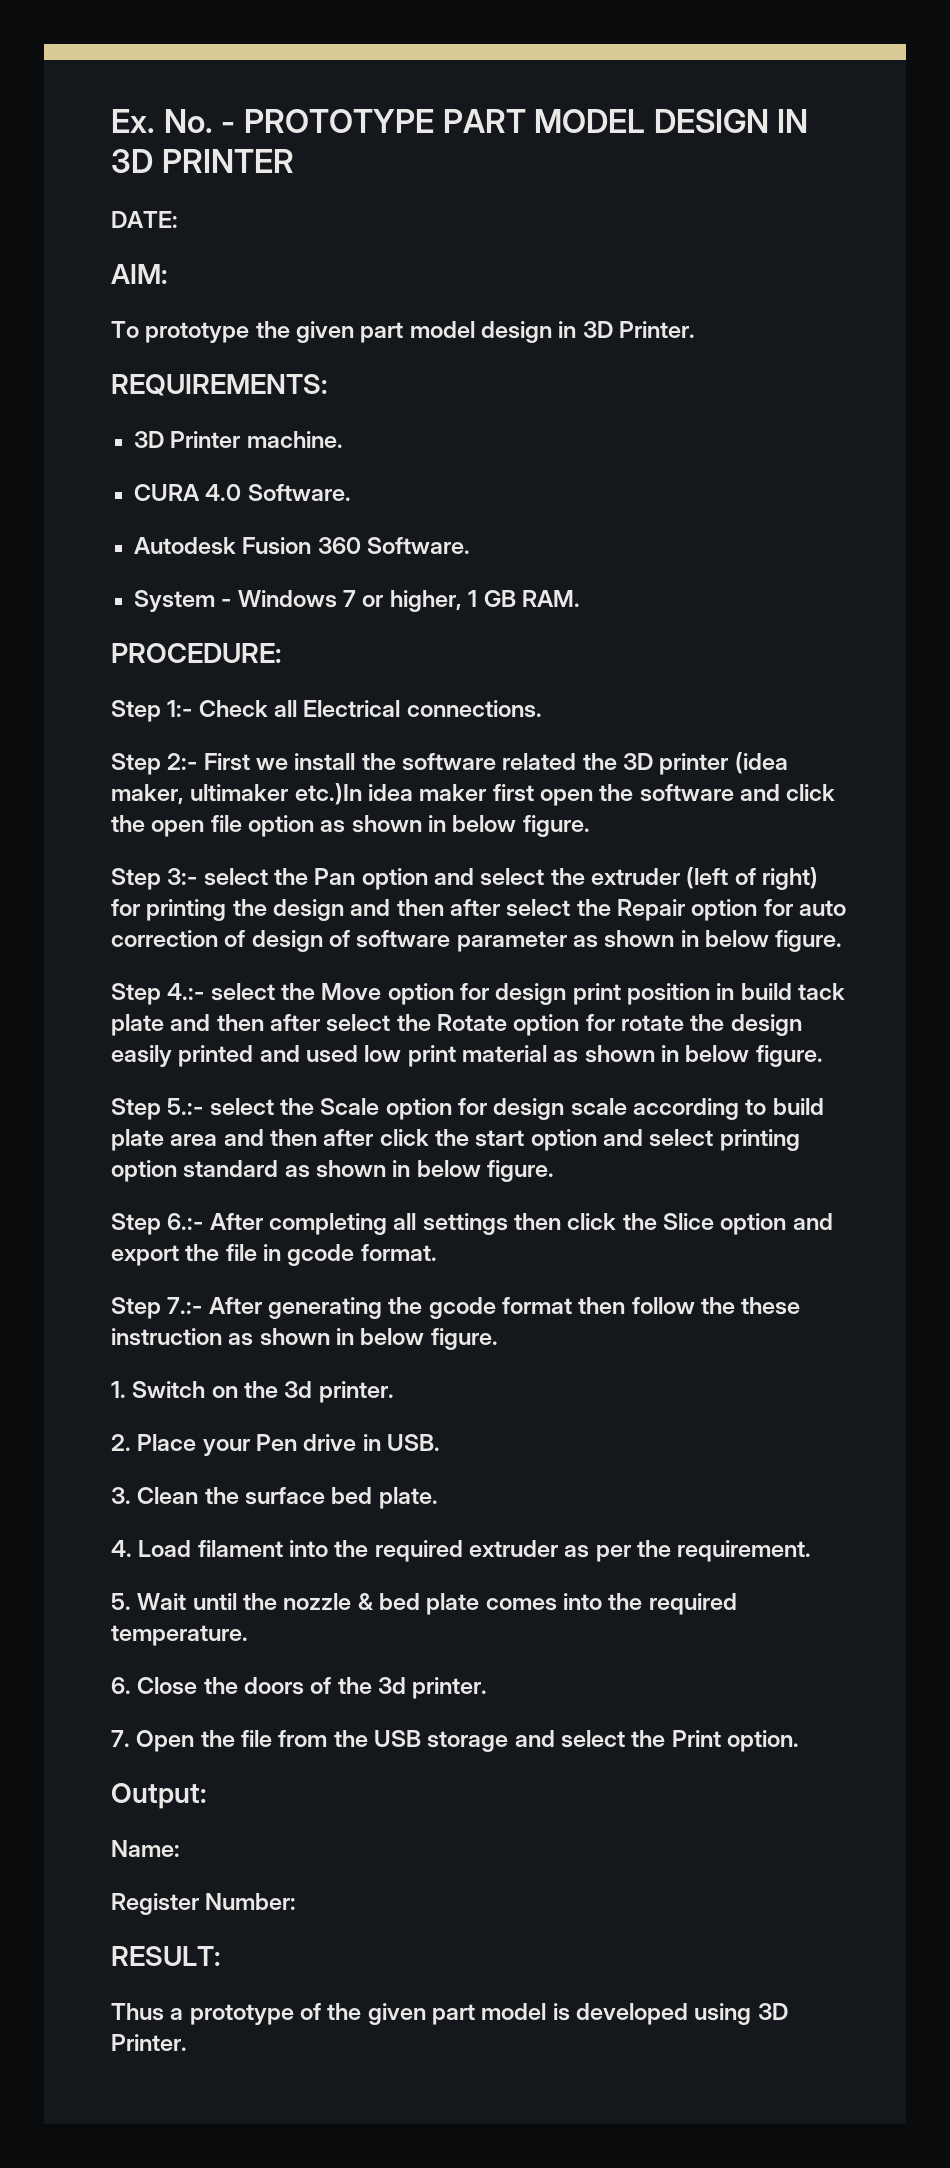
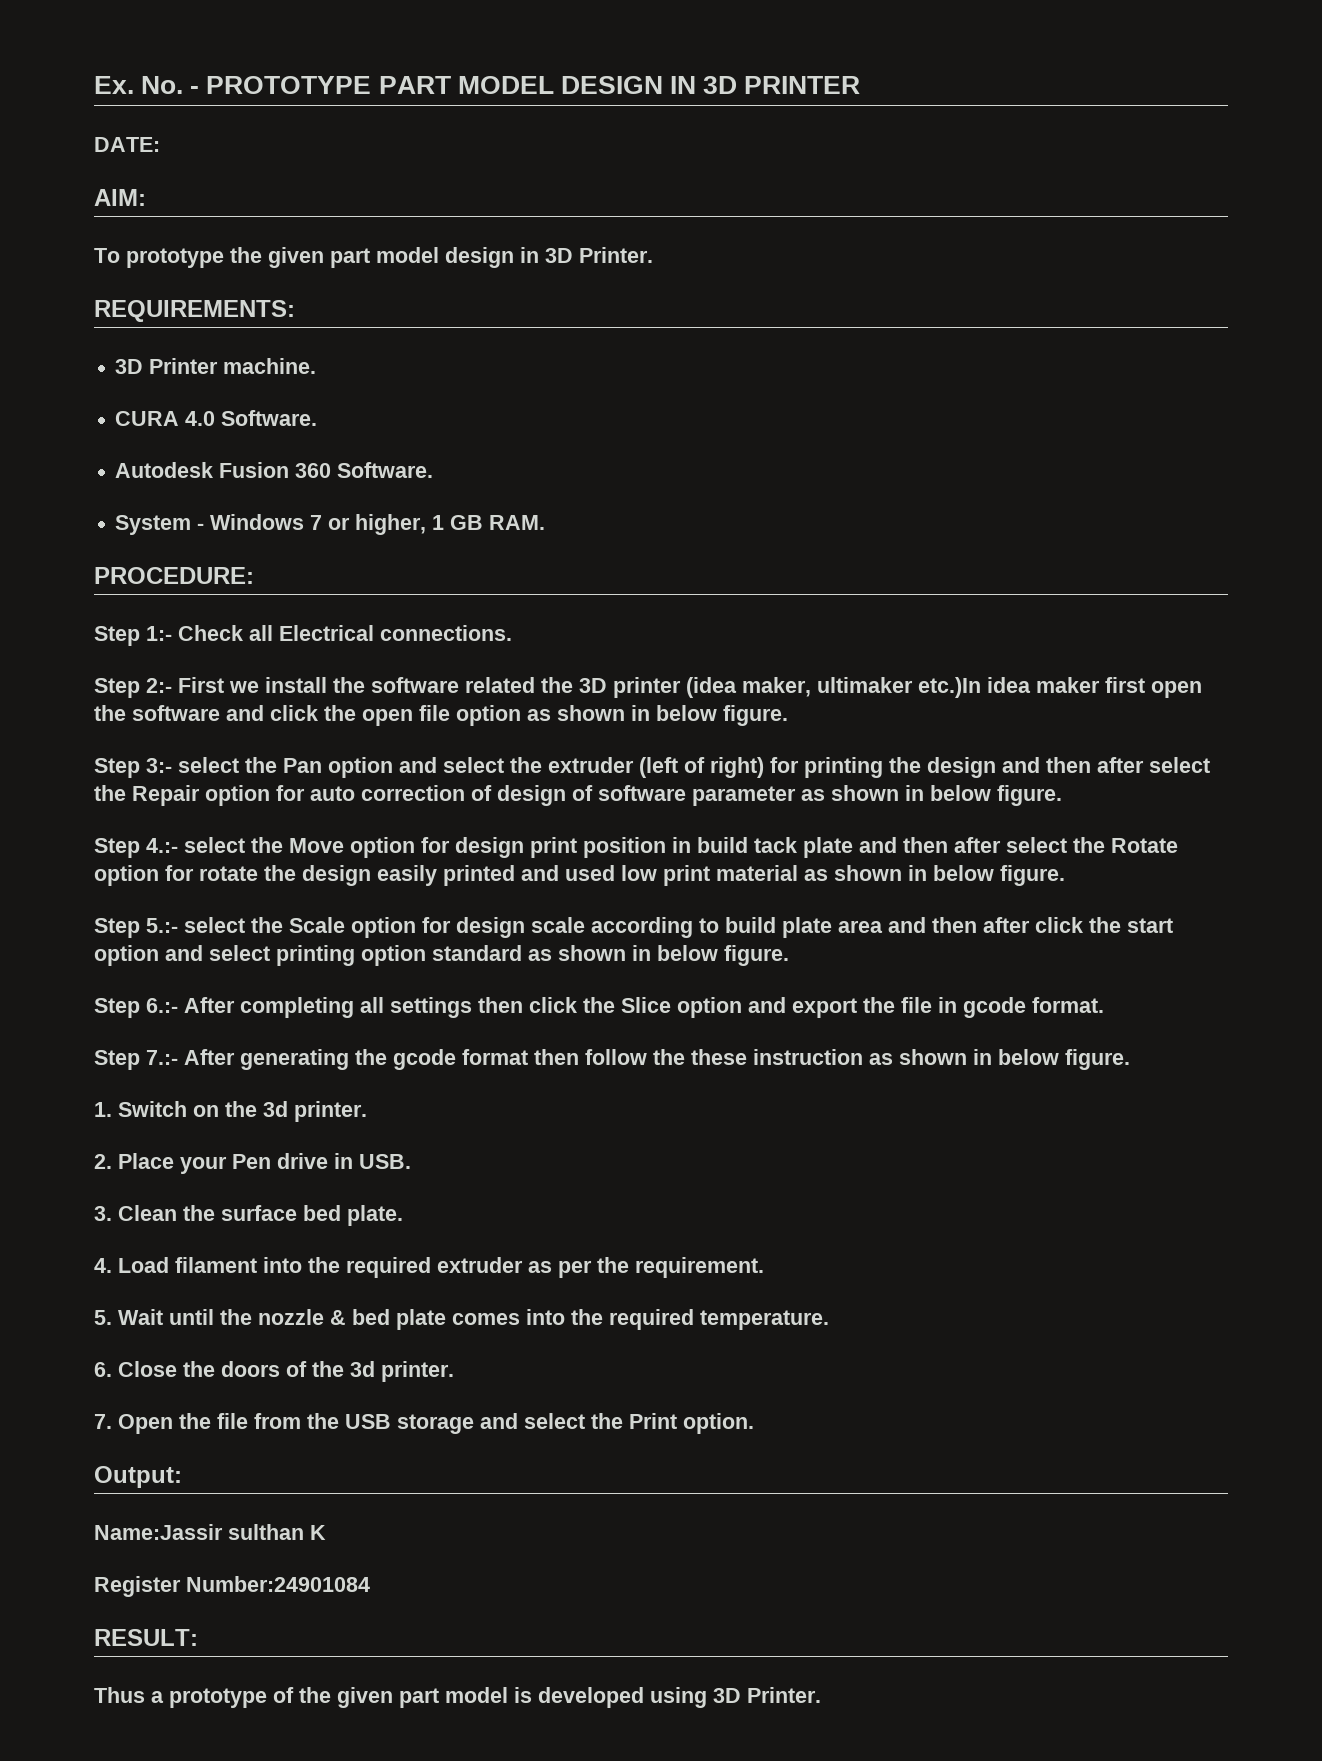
- Name:
+ Name:Jassir sulthan K
- Register Number:
+ Register Number:24901084

